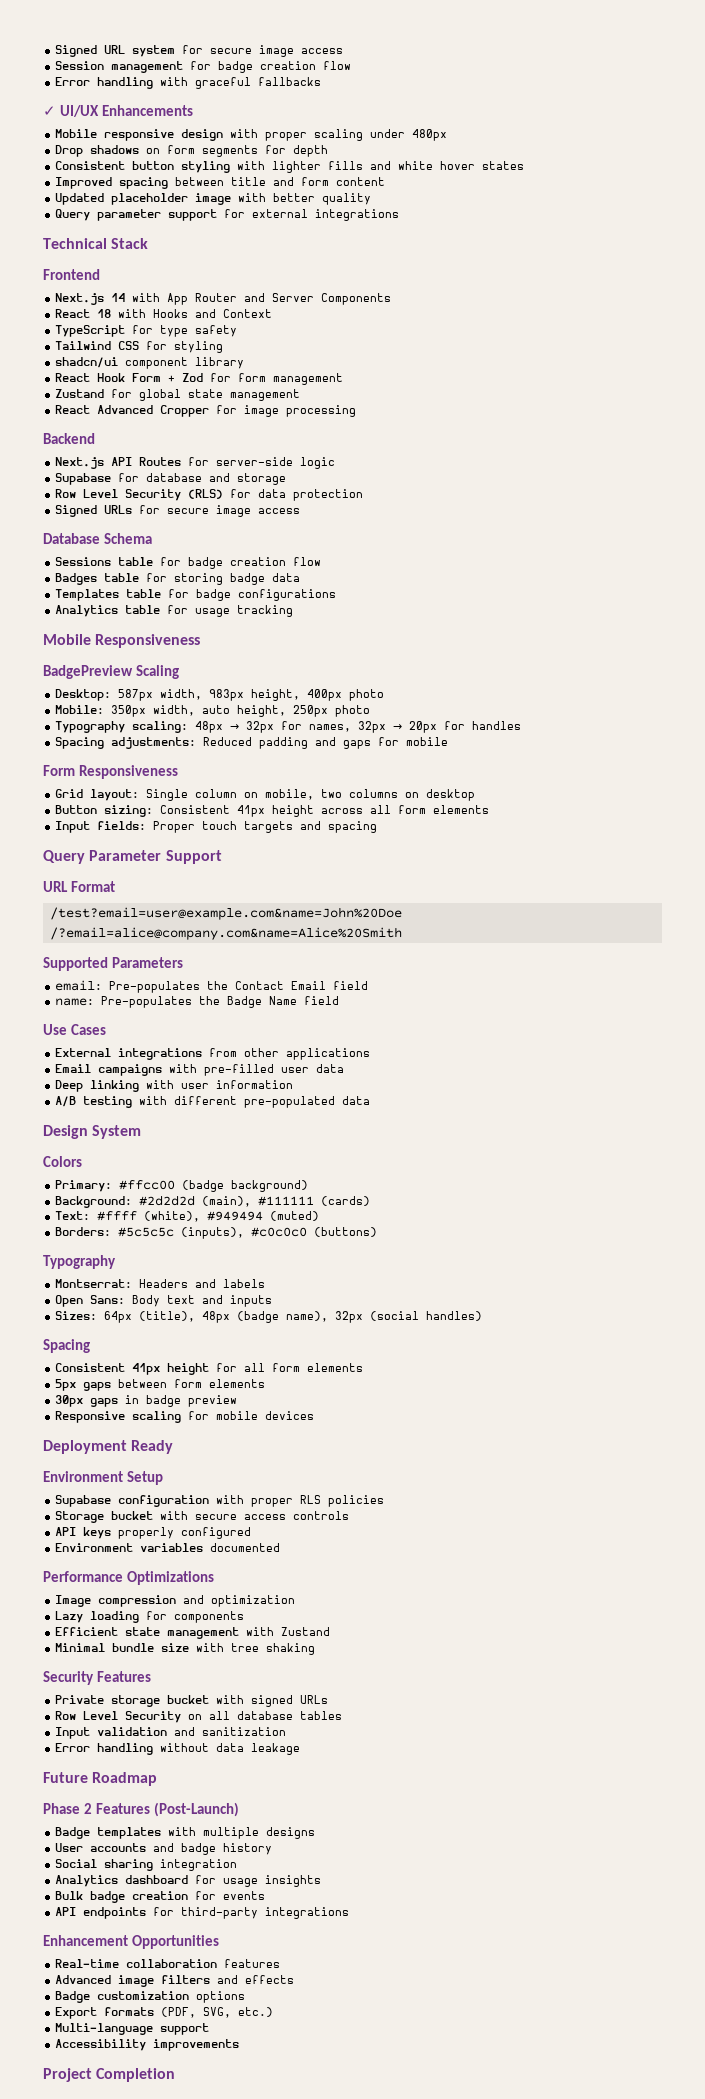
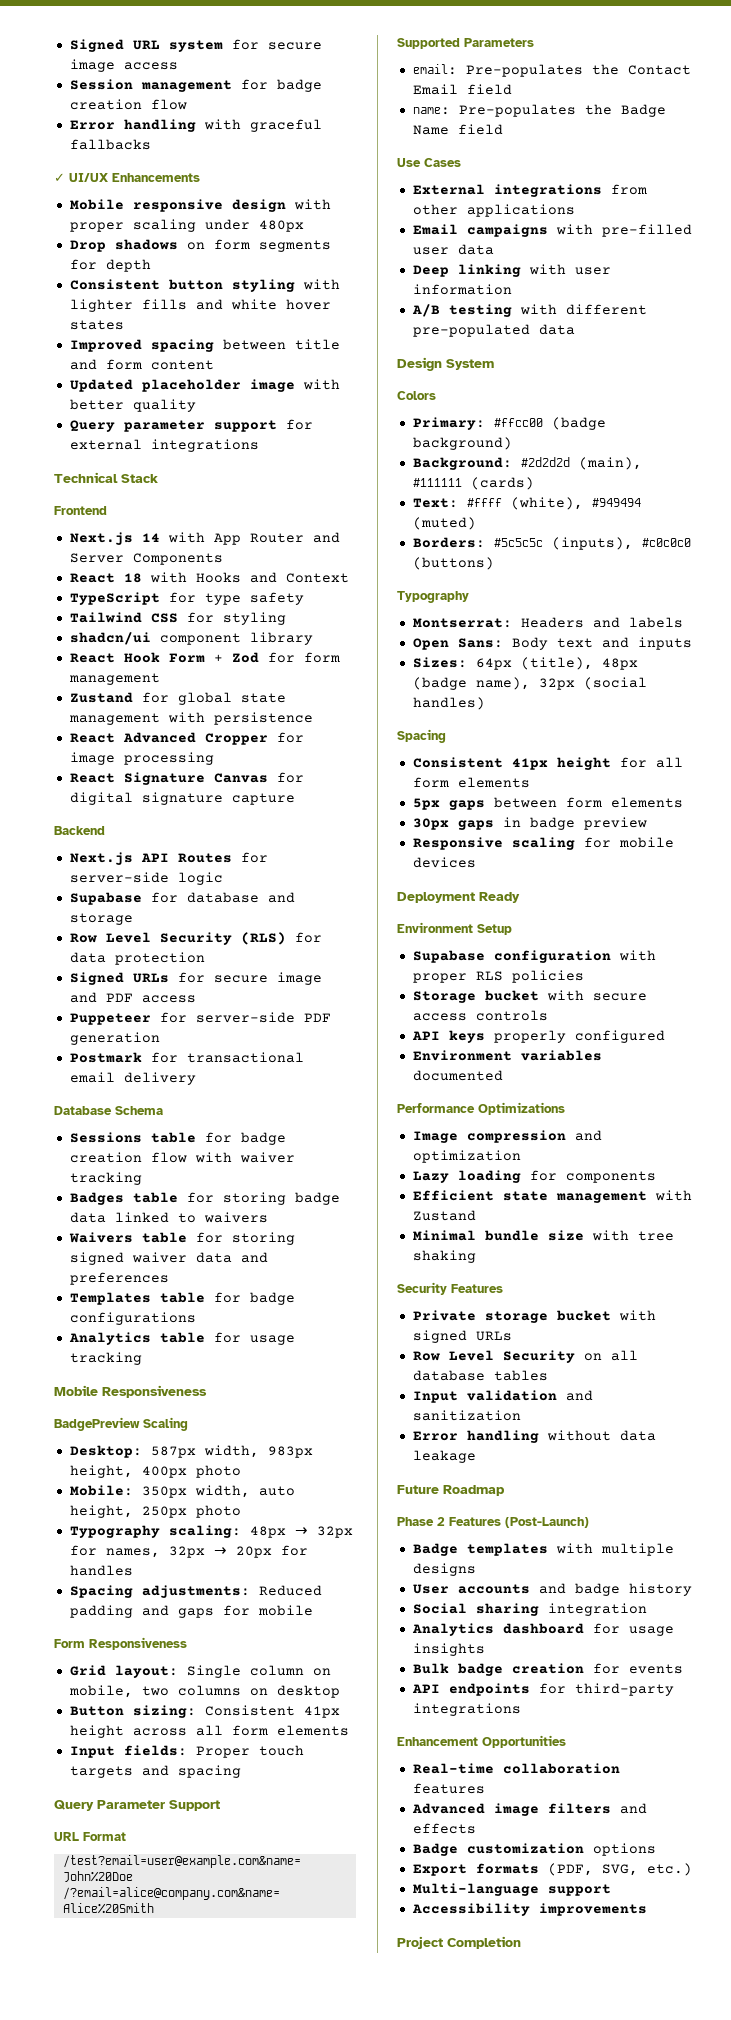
- Zustand for global state management
+ Zustand for global state management with persistence
+ React Signature Canvas for digital signature capture
- Signed URLs for secure image access
+ Signed URLs for secure image and PDF access
+ Puppeteer for server-side PDF generation
+ Postmark for transactional email delivery
- Sessions table for badge creation flow
+ Sessions table for badge creation flow with waiver tracking
- Badges table for storing badge data
+ Badges table for storing badge data linked to waivers
+ Waivers table for storing signed waiver data and preferences

